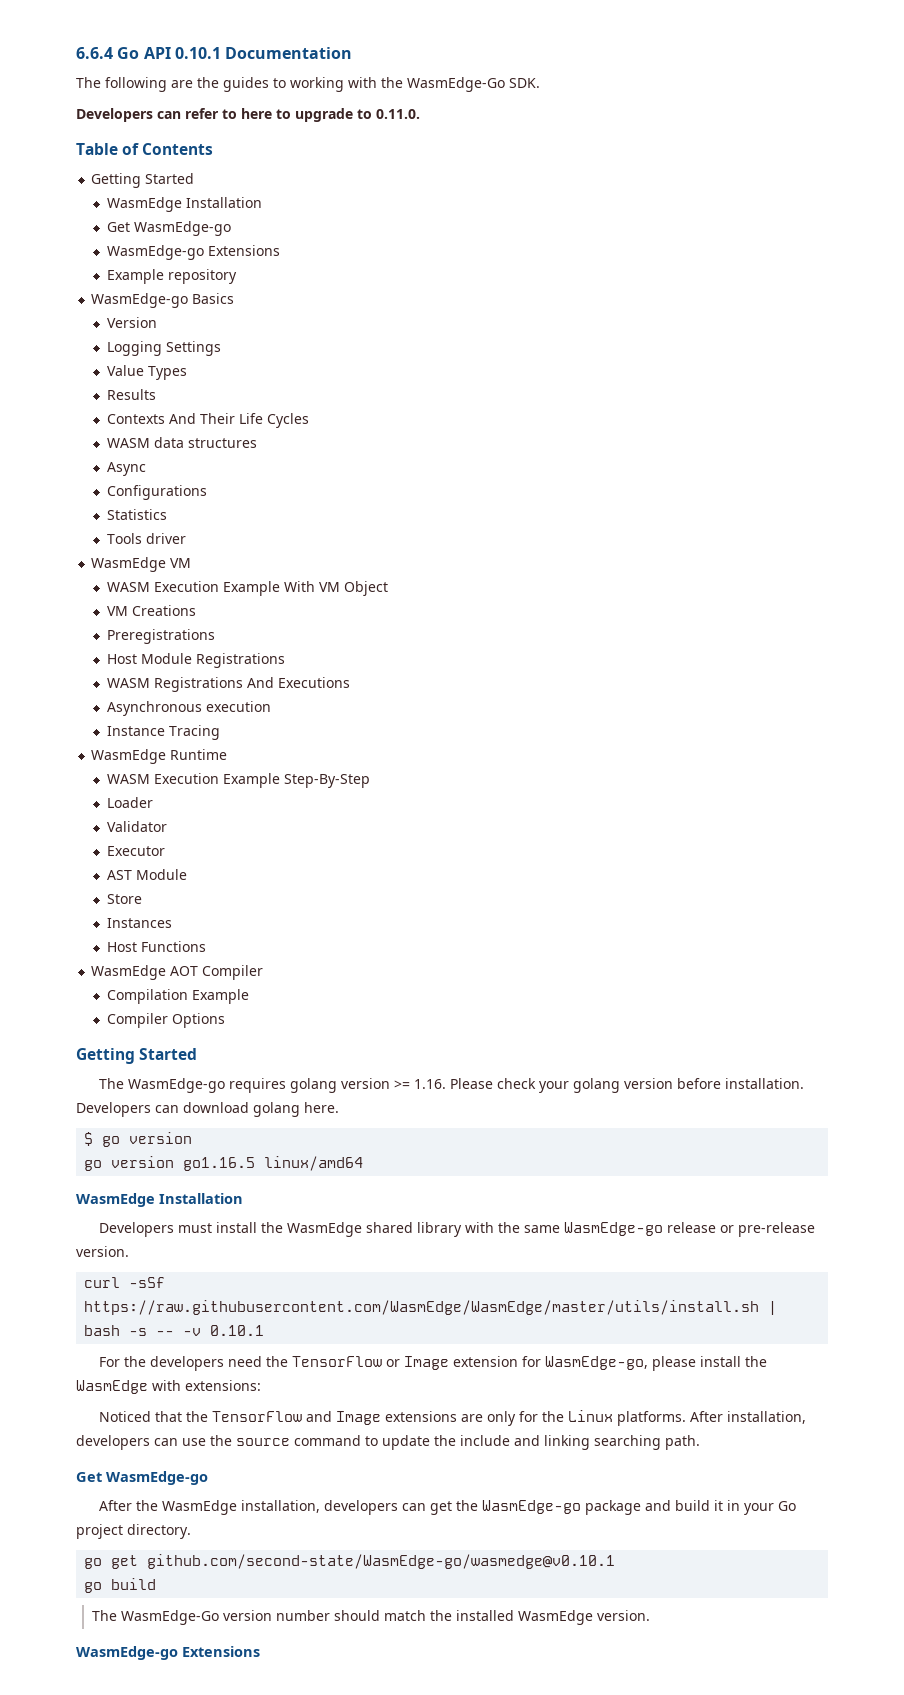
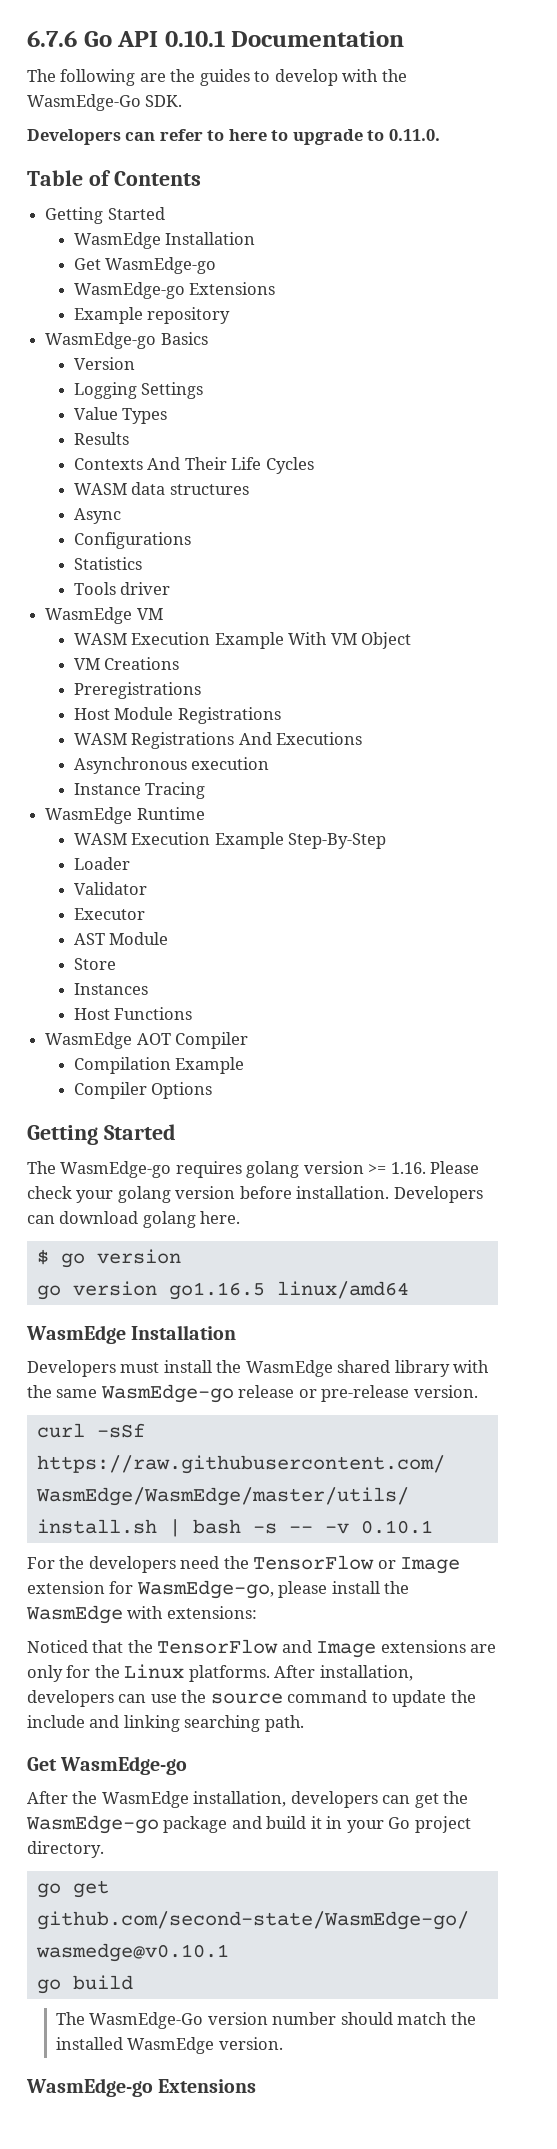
- 6.6.4 Go API 0.10.1 Documentation
+ 6.7.6 Go API 0.10.1 Documentation
- The following are the guides to working with the WasmEdge-Go SDK.
+ The following are the guides to develop with the WasmEdge-Go SDK.

